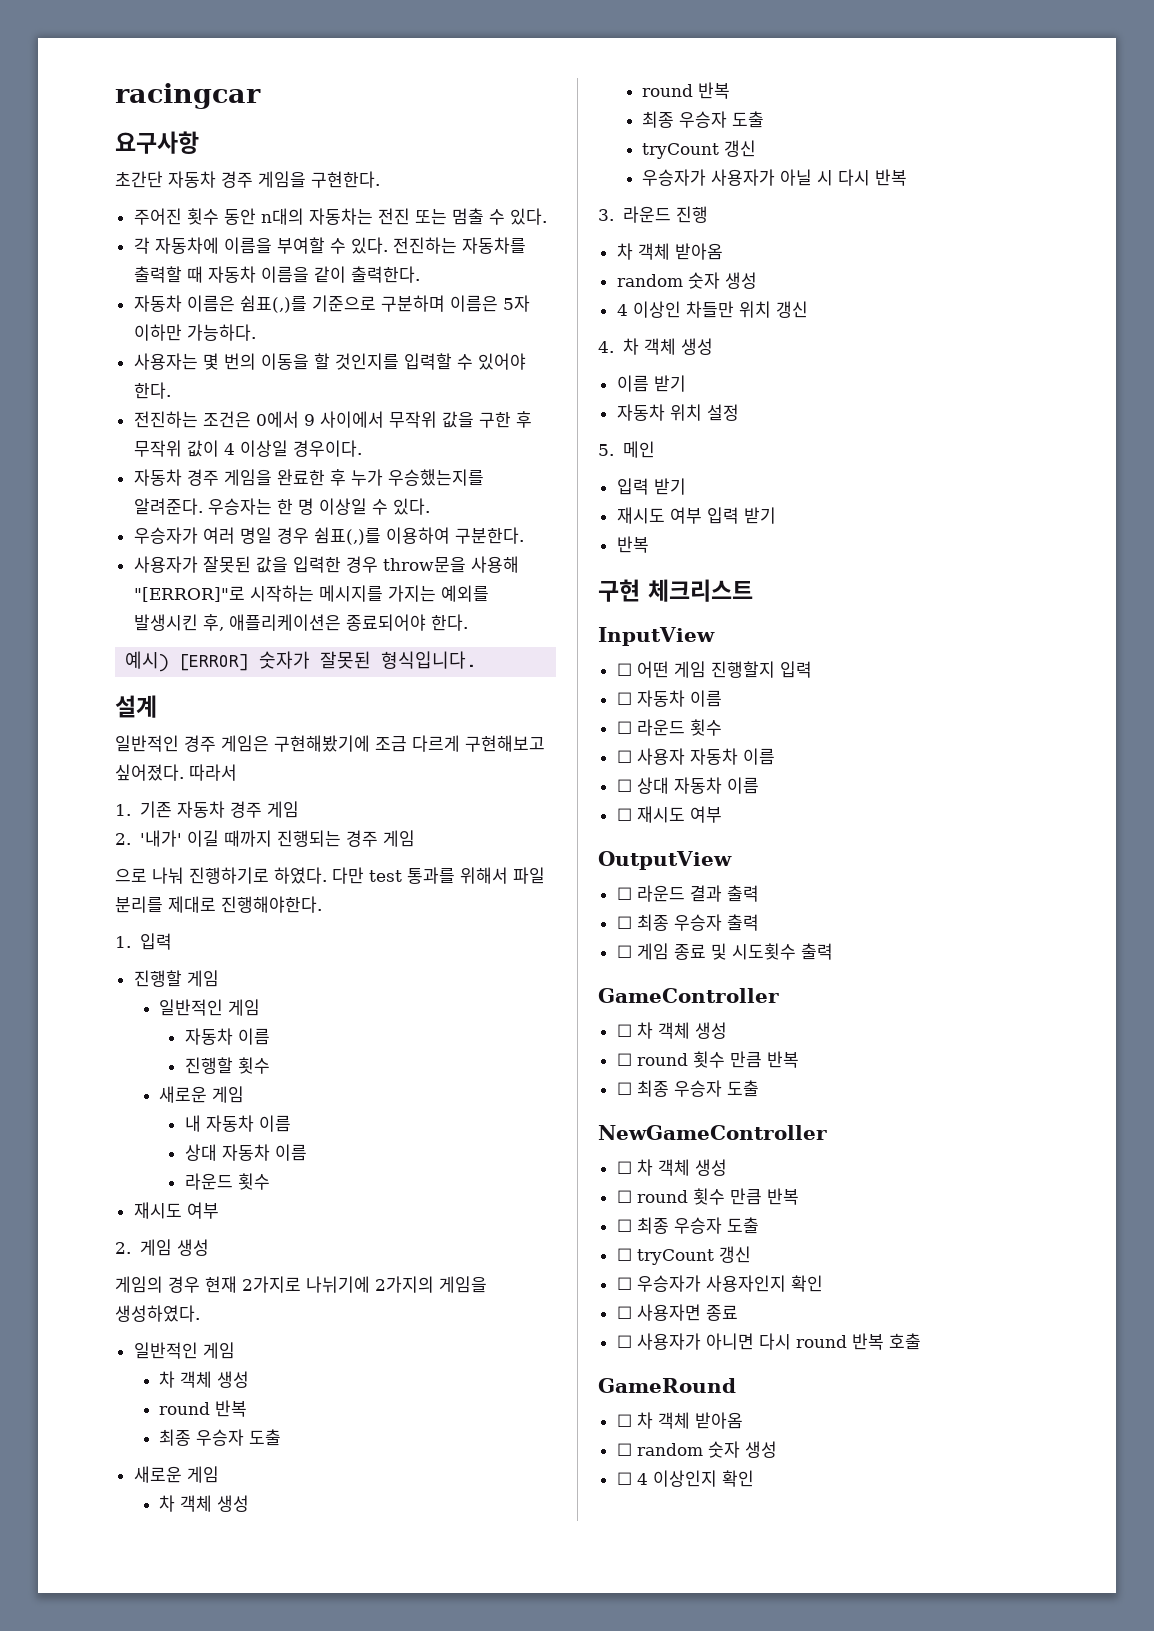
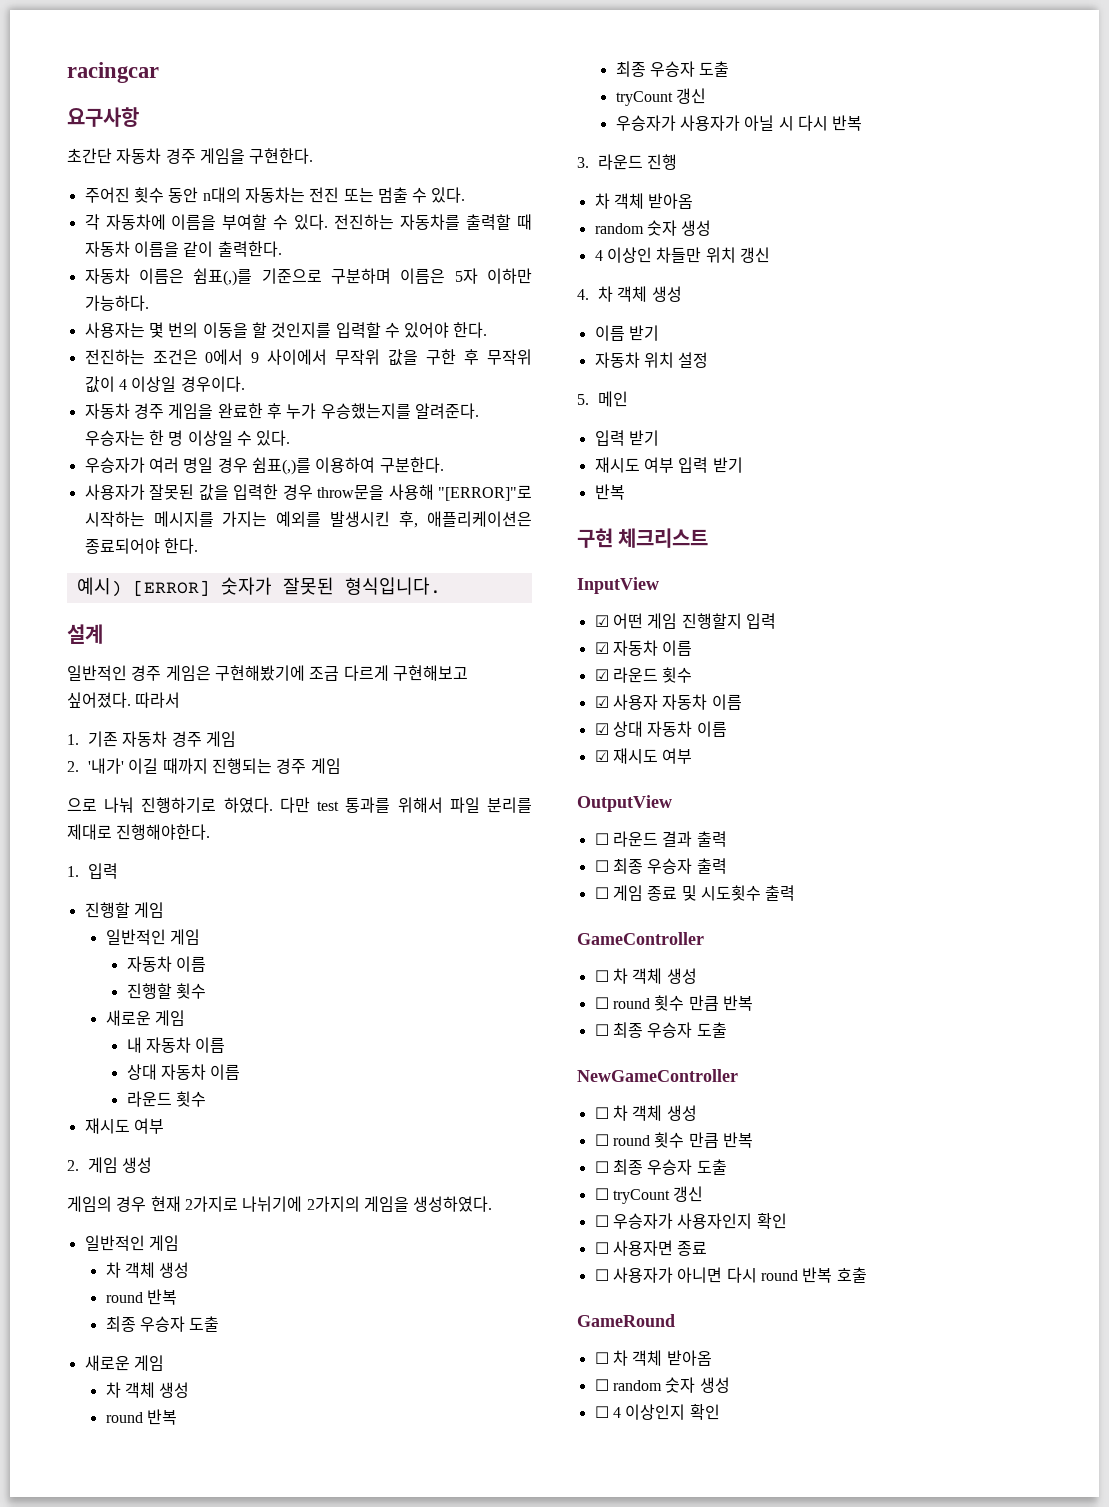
- ☐ 어떤 게임 진행할지 입력
+ ☑ 어떤 게임 진행할지 입력
- ☐ 자동차 이름
- ☐ 라운드 횟수
- ☐ 사용자 자동차 이름
+ ☑ 자동차 이름
+ ☑ 라운드 횟수
+ ☑ 사용자 자동차 이름
- ☐ 상대 자동차 이름
- ☐ 재시도 여부
+ ☑ 상대 자동차 이름
+ ☑ 재시도 여부

